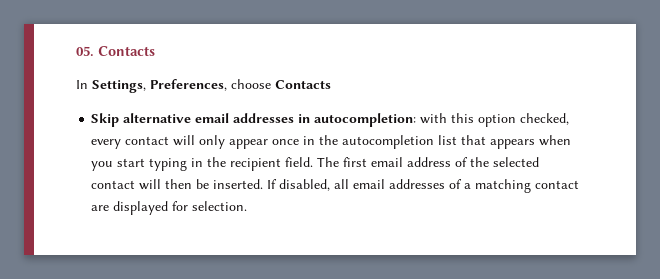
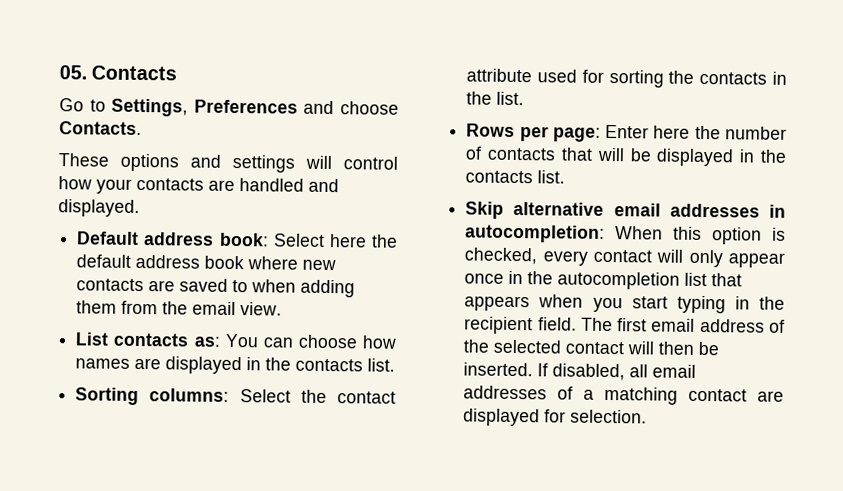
- In Settings, Preferences, choose Contacts
+ Go to Settings, Preferences and choose Contacts.
+ These options and settings will control how your contacts are handled and displayed.
+ Default address book: Select here the default address book where new contacts are saved to when adding them from the email view.
+ List contacts as: You can choose how names are displayed in the contacts list.
+ Sorting columns: Select the contact attribute used for sorting the contacts in the list.
+ Rows per page: Enter here the number of contacts that will be displayed in the contacts list.
- Skip alternative email addresses in autocompletion: with this option checked, every contact will only appear once in the autocompletion list that appears when you start typing in the recipient field.
+ Skip alternative email addresses in autocompletion: When this option is checked, every contact will only appear once in the autocompletion list that appears when you start typing in the recipient field.

